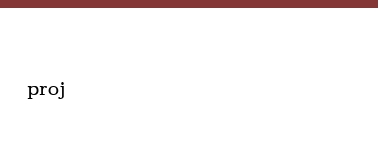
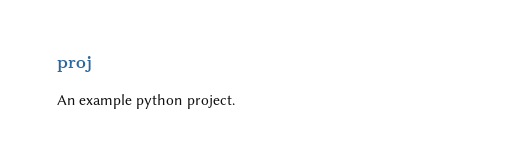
+ An example python project.

